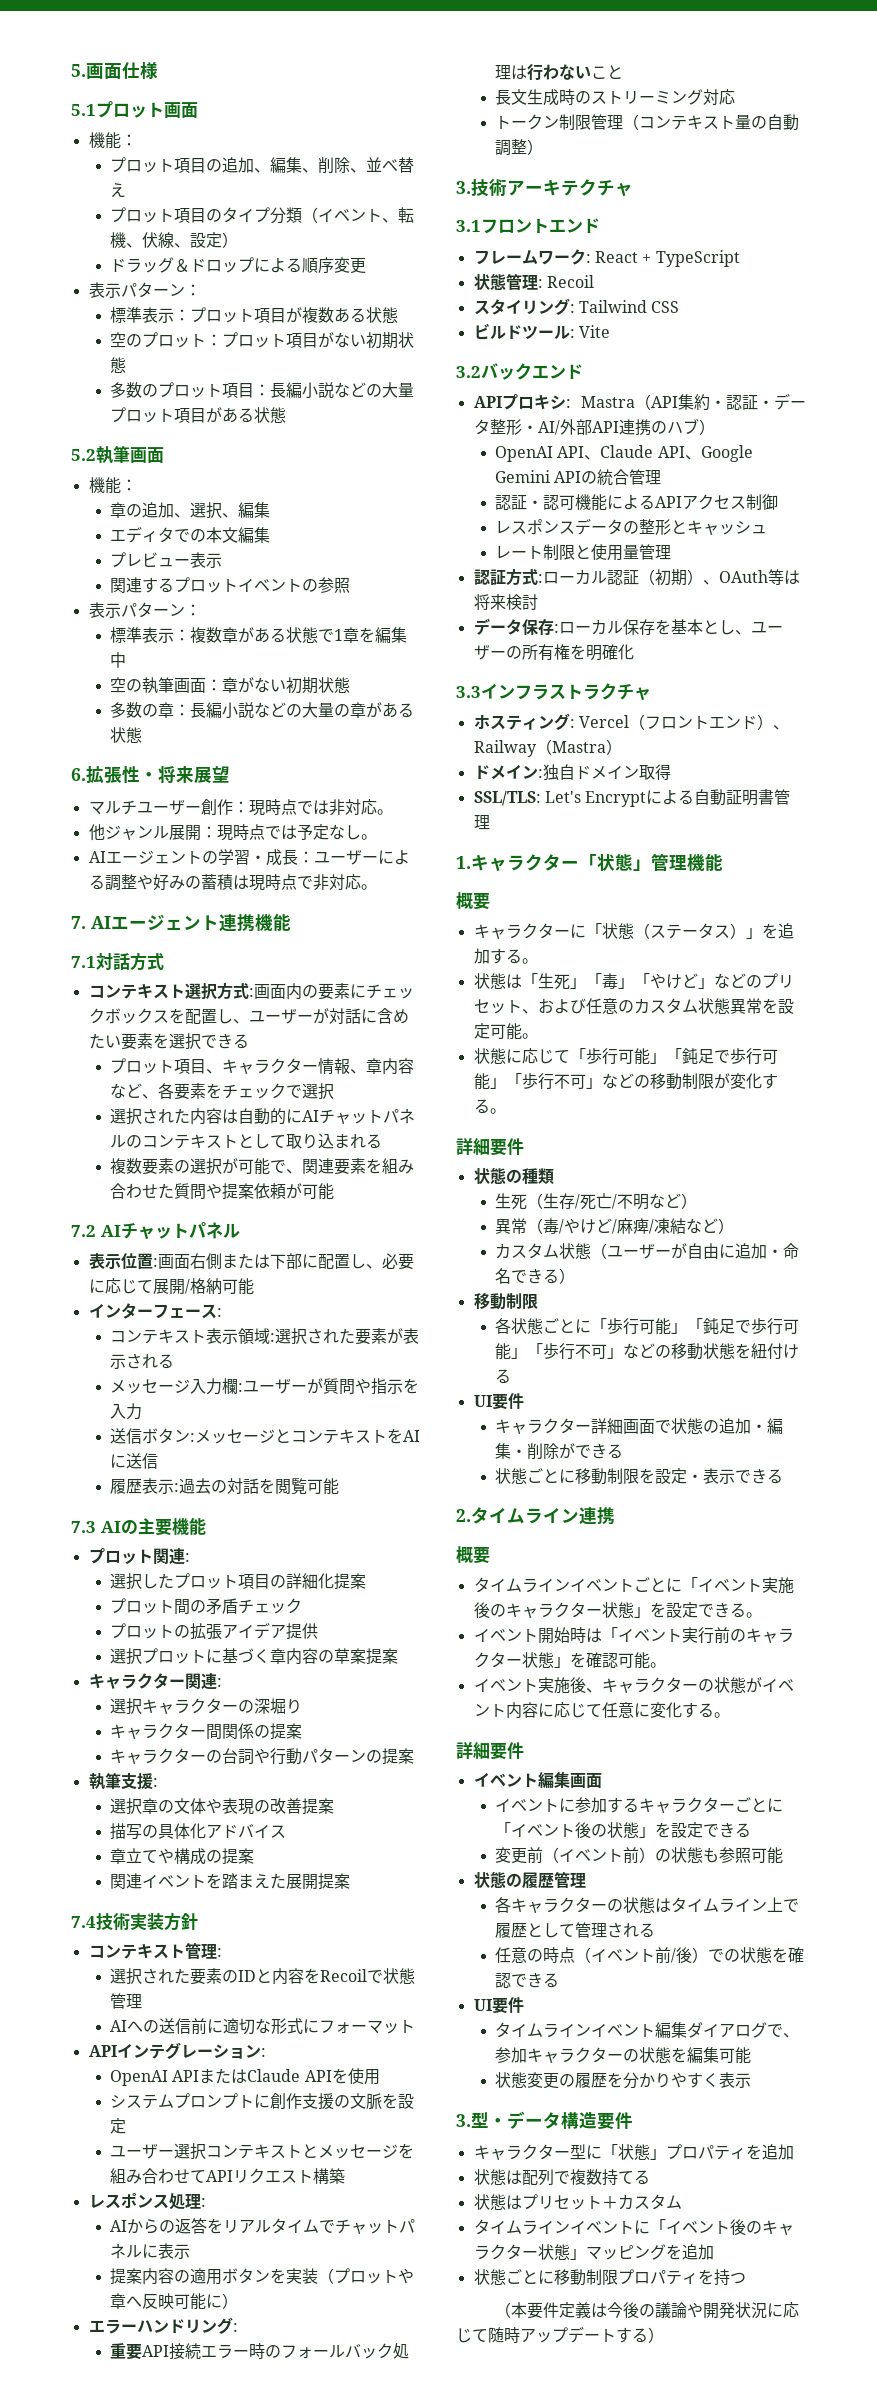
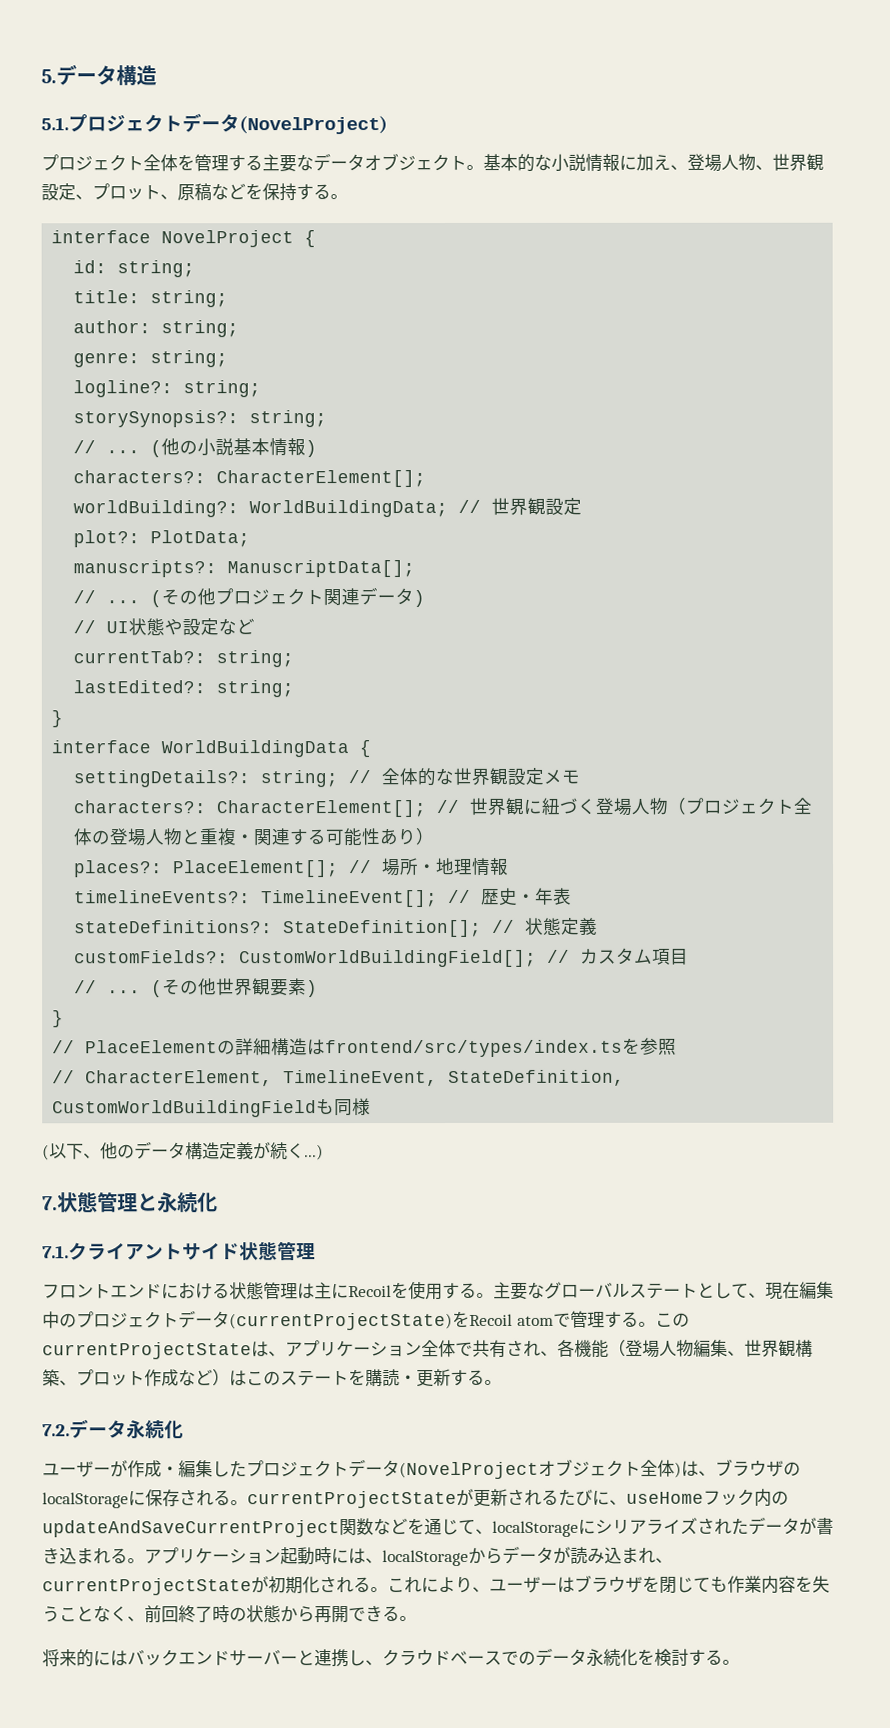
- 5.画面仕様
- 5.1プロット画面
- 機能：
- プロット項目の追加、編集、削除、並べ替え
- プロット項目のタイプ分類（イベント、転機、伏線、設定）
- ドラッグ＆ドロップによる順序変更
- 表示パターン：
- 標準表示：プロット項目が複数ある状態
- 空のプロット：プロット項目がない初期状態
- 多数のプロット項目：長編小説などの大量プロット項目がある状態
- 5.2執筆画面
- 機能：
- 章の追加、選択、編集
- エディタでの本文編集
- プレビュー表示
- 関連するプロットイベントの参照
- 表示パターン：
- 標準表示：複数章がある状態で1章を編集中
- 空の執筆画面：章がない初期状態
- 多数の章：長編小説などの大量の章がある状態
- 6.拡張性・将来展望
- マルチユーザー創作：現時点では非対応。
- 他ジャンル展開：現時点では予定なし。
- AIエージェントの学習・成長：ユーザーによる調整や好みの蓄積は現時点で非対応。
- 7. AIエージェント連携機能
- 7.1対話方式
- コンテキスト選択方式:画面内の要素にチェックボックスを配置し、ユーザーが対話に含めたい要素を選択できる
- プロット項目、キャラクター情報、章内容など、各要素をチェックで選択
- 選択された内容は自動的にAIチャットパネルのコンテキストとして取り込まれる
- 複数要素の選択が可能で、関連要素を組み合わせた質問や提案依頼が可能
- 7.2 AIチャットパネル
- 表示位置:画面右側または下部に配置し、必要に応じて展開/格納可能
- インターフェース:
- コンテキスト表示領域:選択された要素が表示される
- メッセージ入力欄:ユーザーが質問や指示を入力
- 送信ボタン:メッセージとコンテキストをAIに送信
- 履歴表示:過去の対話を閲覧可能
- 7.3 AIの主要機能
- プロット関連:
- 選択したプロット項目の詳細化提案
- プロット間の矛盾チェック
- プロットの拡張アイデア提供
- 選択プロットに基づく章内容の草案提案
- キャラクター関連:
- 選択キャラクターの深堀り
- キャラクター間関係の提案
- キャラクターの台詞や行動パターンの提案
- 執筆支援:
- 選択章の文体や表現の改善提案
- 描写の具体化アドバイス
- 章立てや構成の提案
- 関連イベントを踏まえた展開提案
- 7.4技術実装方針
- コンテキスト管理:
- 選択された要素のIDと内容をRecoilで状態管理
- AIへの送信前に適切な形式にフォーマット
- APIインテグレーション:
- OpenAI APIまたはClaude APIを使用
- システムプロンプトに創作支援の文脈を設定
- ユーザー選択コンテキストとメッセージを組み合わせてAPIリクエスト構築
- レスポンス処理:
- AIからの返答をリアルタイムでチャットパネルに表示
- 提案内容の適用ボタンを実装（プロットや章へ反映可能に）
- エラーハンドリング:
- 重要API接続エラー時のフォールバック処理は行わないこと
- 長文生成時のストリーミング対応
- トークン制限管理（コンテキスト量の自動調整）
- 3.技術アーキテクチャ
- 3.1フロントエンド
- フレームワーク: React + TypeScript
- 状態管理: Recoil
- スタイリング: Tailwind CSS
- ビルドツール: Vite
- 3.2バックエンド
- APIプロキシ: Mastra（API集約・認証・データ整形・AI/外部API連携のハブ）
- OpenAI API、Claude API、Google Gemini APIの統合管理
- 認証・認可機能によるAPIアクセス制御
- レスポンスデータの整形とキャッシュ
- レート制限と使用量管理
- 認証方式:ローカル認証（初期）、OAuth等は将来検討
- データ保存:ローカル保存を基本とし、ユーザーの所有権を明確化
- 3.3インフラストラクチャ
- ホスティング: Vercel（フロントエンド）、Railway（Mastra）
- ドメイン:独自ドメイン取得
- SSL/TLS: Let's Encryptによる自動証明書管理
- 1.キャラクター「状態」管理機能
- 概要
- キャラクターに「状態（ステータス）」を追加する。
- 状態は「生死」「毒」「やけど」などのプリセット、および任意のカスタム状態異常を設定可能。
- 状態に応じて「歩行可能」「鈍足で歩行可能」「歩行不可」などの移動制限が変化する。
- 詳細要件
- 状態の種類
- 生死（生存/死亡/不明など）
- 異常（毒/やけど/麻痺/凍結など）
- カスタム状態（ユーザーが自由に追加・命名できる）
- 移動制限
- 各状態ごとに「歩行可能」「鈍足で歩行可能」「歩行不可」などの移動状態を紐付ける
- UI要件
- キャラクター詳細画面で状態の追加・編集・削除ができる
- 状態ごとに移動制限を設定・表示できる
- 2.タイムライン連携
- 概要
- タイムラインイベントごとに「イベント実施後のキャラクター状態」を設定できる。
- イベント開始時は「イベント実行前のキャラクター状態」を確認可能。
- イベント実施後、キャラクターの状態がイベント内容に応じて任意に変化する。
- 詳細要件
- イベント編集画面
- イベントに参加するキャラクターごとに「イベント後の状態」を設定できる
- 変更前（イベント前）の状態も参照可能
- 状態の履歴管理
- 各キャラクターの状態はタイムライン上で履歴として管理される
- 任意の時点（イベント前/後）での状態を確認できる
- UI要件
- タイムラインイベント編集ダイアログで、参加キャラクターの状態を編集可能
- 状態変更の履歴を分かりやすく表示
- 3.型・データ構造要件
- キャラクター型に「状態」プロパティを追加
- 状態は配列で複数持てる
- 状態はプリセット＋カスタム
- タイムラインイベントに「イベント後のキャラクター状態」マッピングを追加
- 状態ごとに移動制限プロパティを持つ
- （本要件定義は今後の議論や開発状況に応じて随時アップデートする）
+ 5.データ構造
+ 5.1.プロジェクトデータ(NovelProject)
+ プロジェクト全体を管理する主要なデータオブジェクト。基本的な小説情報に加え、登場人物、世界観設定、プロット、原稿などを保持する。
+ interface NovelProject {
+ id: string;
+ title: string;
+ author: string;
+ genre: string;
+ logline?: string;
+ storySynopsis?: string;
+ // ... (他の小説基本情報)
+ characters?: CharacterElement[];
+ worldBuilding?: WorldBuildingData; // 世界観設定
+ plot?: PlotData;
+ manuscripts?: ManuscriptData[];
+ // ... (その他プロジェクト関連データ)
+ // UI状態や設定など
+ currentTab?: string;
+ lastEdited?: string;
+ }
+ interface WorldBuildingData {
+ settingDetails?: string; // 全体的な世界観設定メモ
+ characters?: CharacterElement[]; // 世界観に紐づく登場人物（プロジェクト全体の登場人物と重複・関連する可能性あり）
+ places?: PlaceElement[]; // 場所・地理情報
+ timelineEvents?: TimelineEvent[]; // 歴史・年表
+ stateDefinitions?: StateDefinition[]; // 状態定義
+ customFields?: CustomWorldBuildingField[]; // カスタム項目
+ // ... (その他世界観要素)
+ }
+ // PlaceElementの詳細構造はfrontend/src/types/index.tsを参照
+ // CharacterElement, TimelineEvent, StateDefinition, CustomWorldBuildingFieldも同様
+ (以下、他のデータ構造定義が続く...)
+ 7.状態管理と永続化
+ 7.1.クライアントサイド状態管理
+ フロントエンドにおける状態管理は主にRecoilを使用する。主要なグローバルステートとして、現在編集中のプロジェクトデータ(currentProjectState)をRecoil atomで管理する。このcurrentProjectStateは、アプリケーション全体で共有され、各機能（登場人物編集、世界観構築、プロット作成など）はこのステートを購読・更新する。
+ 7.2.データ永続化
+ ユーザーが作成・編集したプロジェクトデータ(NovelProjectオブジェクト全体)は、ブラウザのlocalStorageに保存される。currentProjectStateが更新されるたびに、useHomeフック内のupdateAndSaveCurrentProject関数などを通じて、localStorageにシリアライズされたデータが書き込まれる。アプリケーション起動時には、localStorageからデータが読み込まれ、currentProjectStateが初期化される。これにより、ユーザーはブラウザを閉じても作業内容を失うことなく、前回終了時の状態から再開できる。
+ 将来的にはバックエンドサーバーと連携し、クラウドベースでのデータ永続化を検討する。

